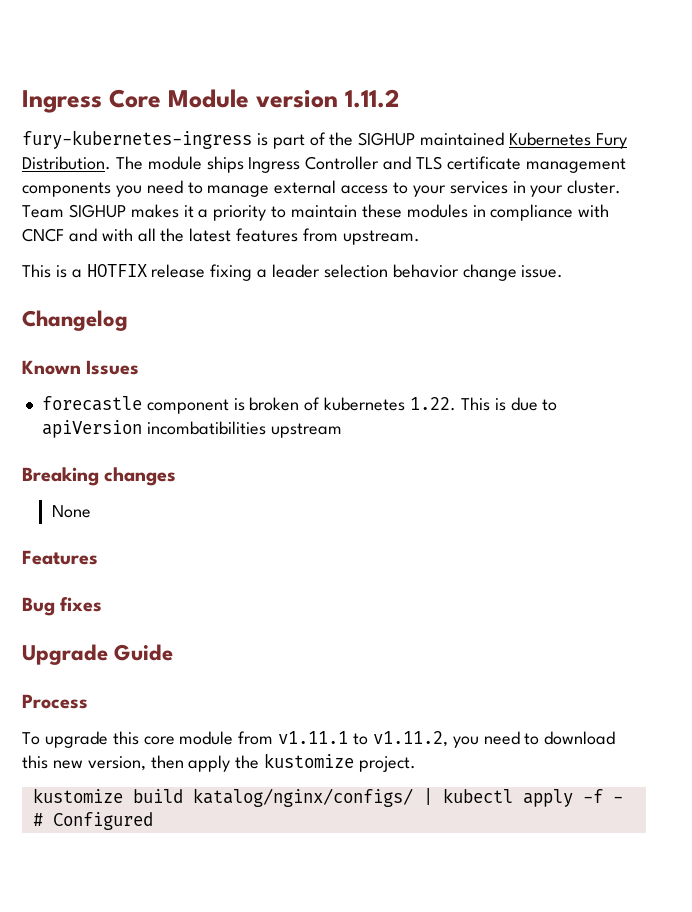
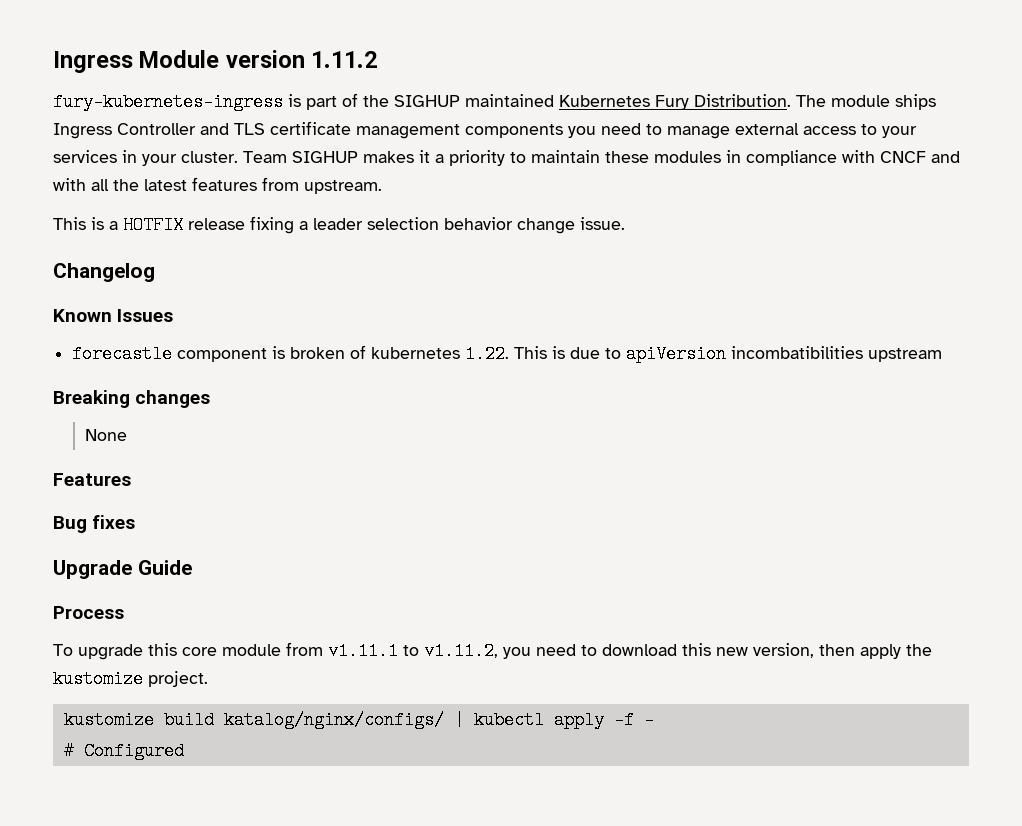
- Ingress Core Module version 1.11.2
+ Ingress Module version 1.11.2

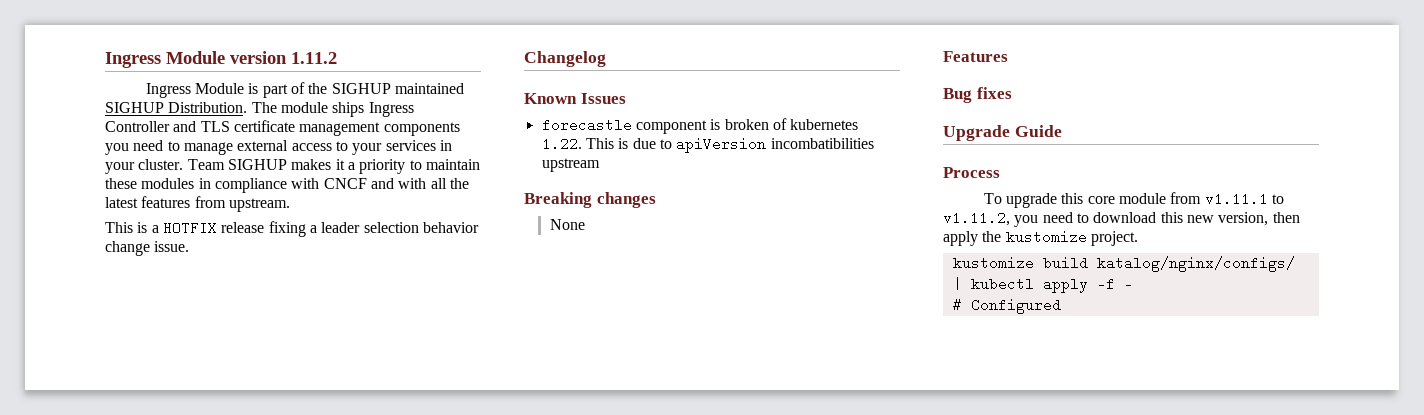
- fury-kubernetes-ingress is part of the SIGHUP maintained Kubernetes Fury Distribution.
+ Ingress Module is part of the SIGHUP maintained SIGHUP Distribution.

